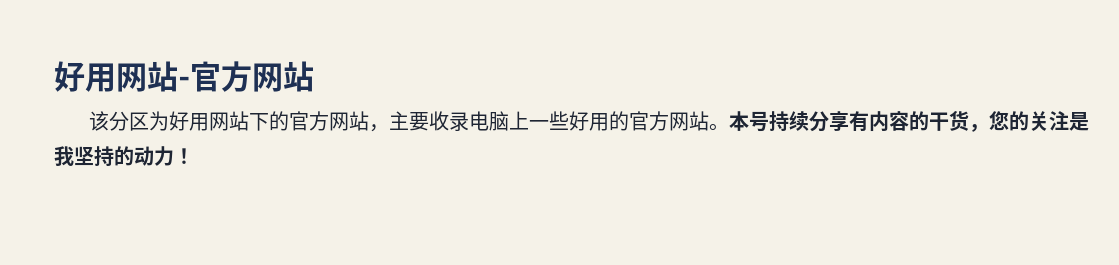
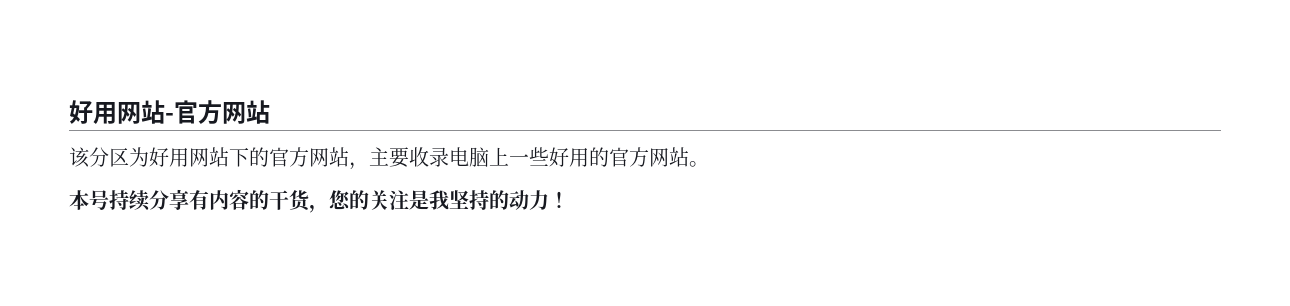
- 该分区为好用网站下的官方网站，主要收录电脑上一些好用的官方网站。本号持续分享有内容的干货，您的关注是我坚持的动力！
+ 该分区为好用网站下的官方网站，主要收录电脑上一些好用的官方网站。
+ 本号持续分享有内容的干货，您的关注是我坚持的动力！

